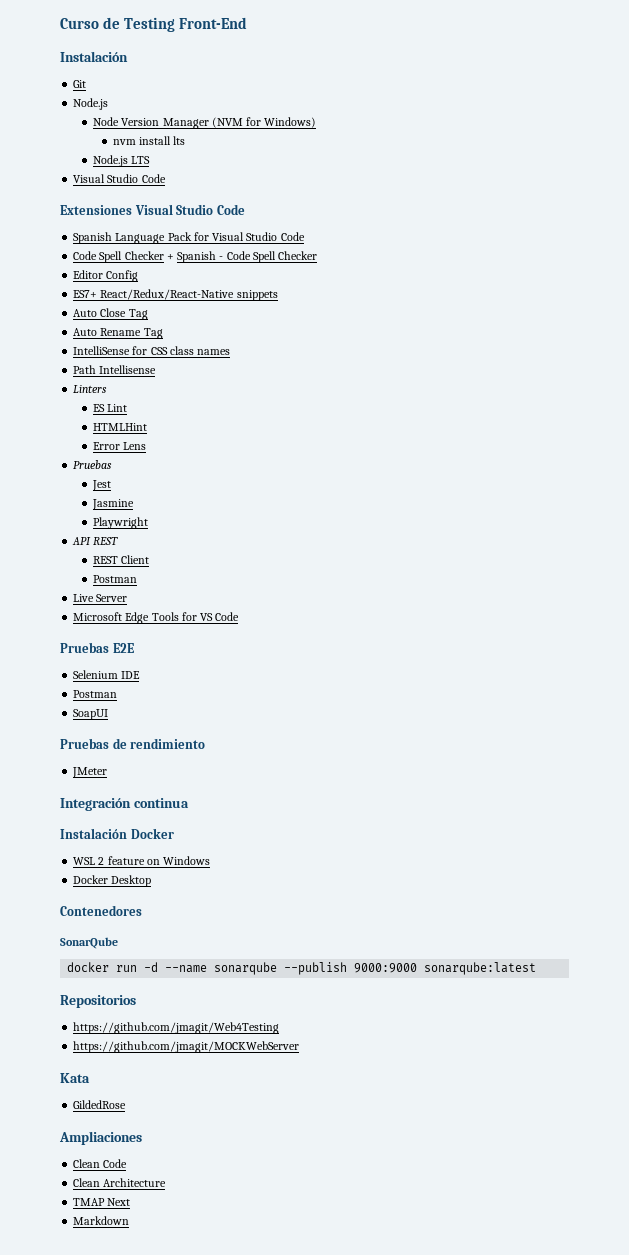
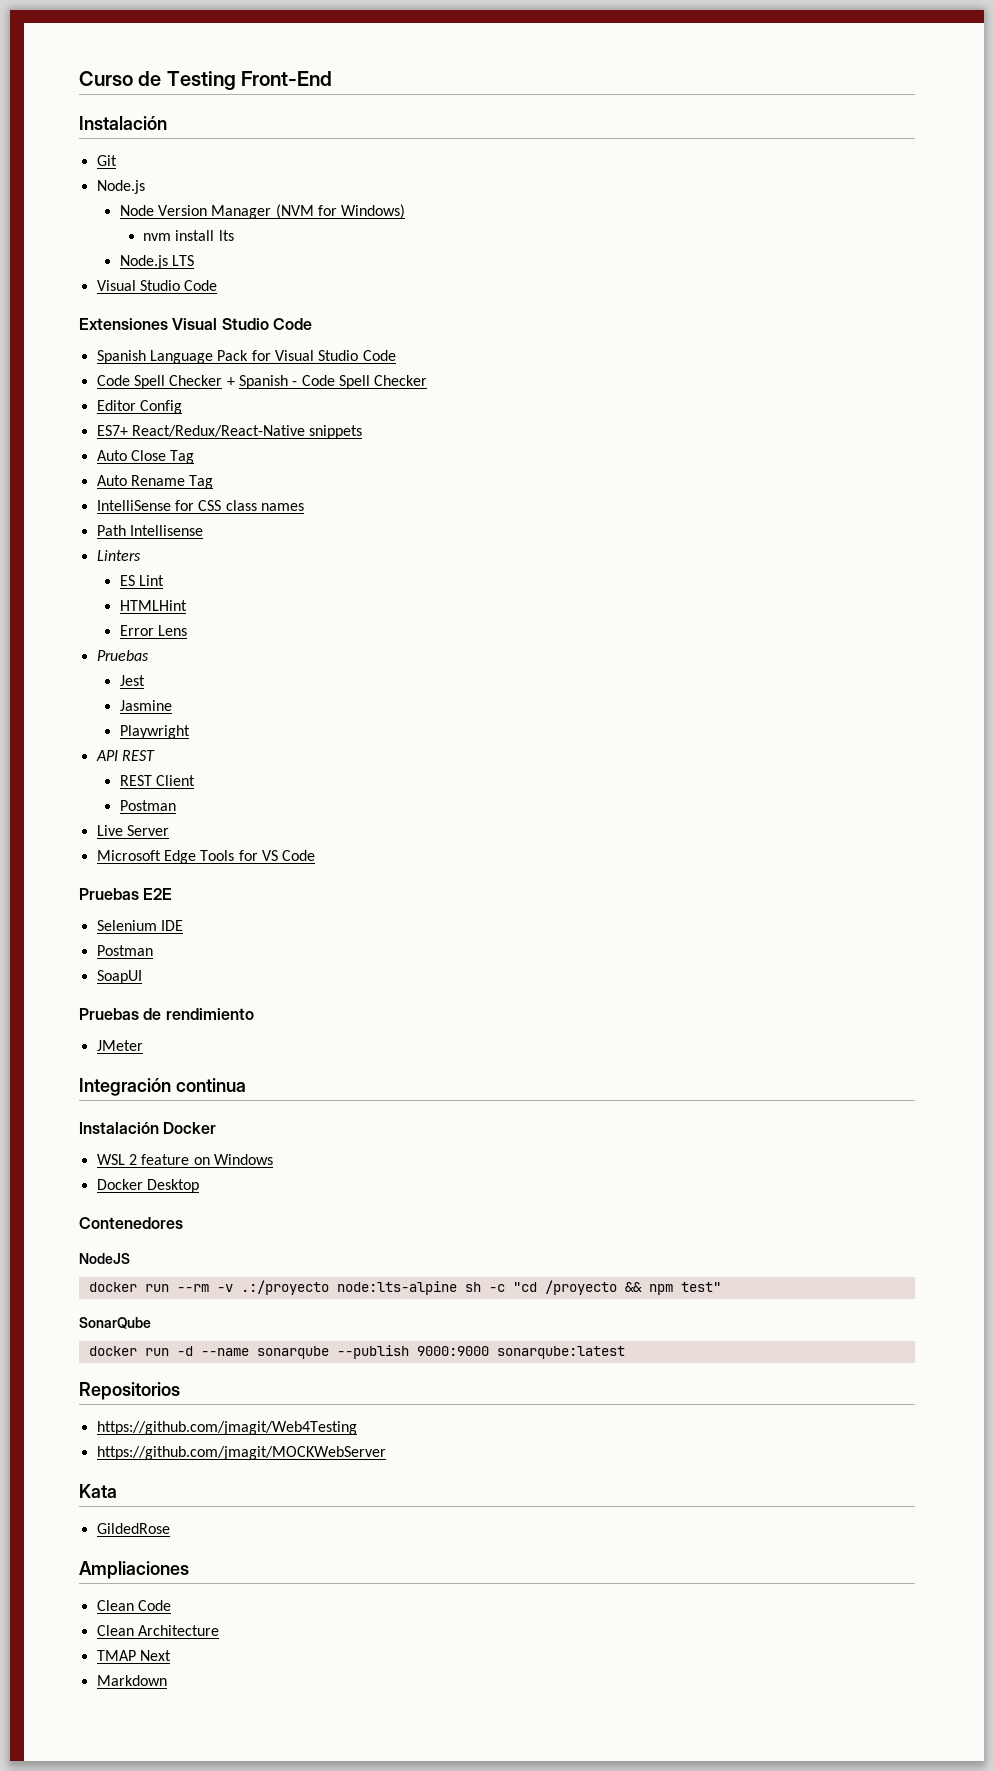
+ NodeJS
+ docker run --rm -v .:/proyecto node:lts-alpine sh -c "cd /proyecto && npm test"

